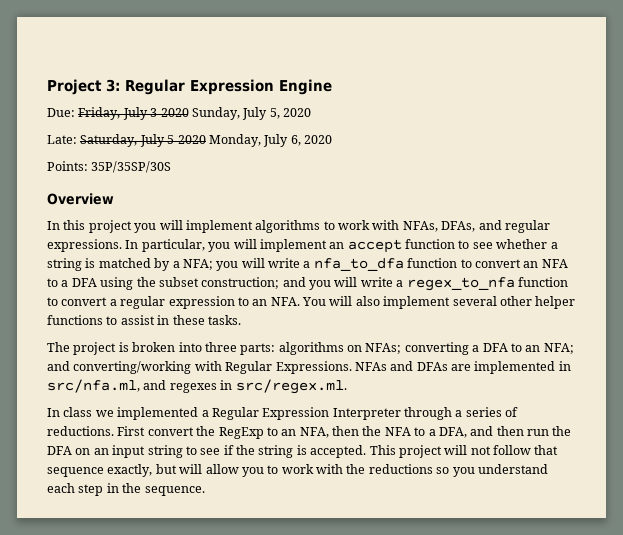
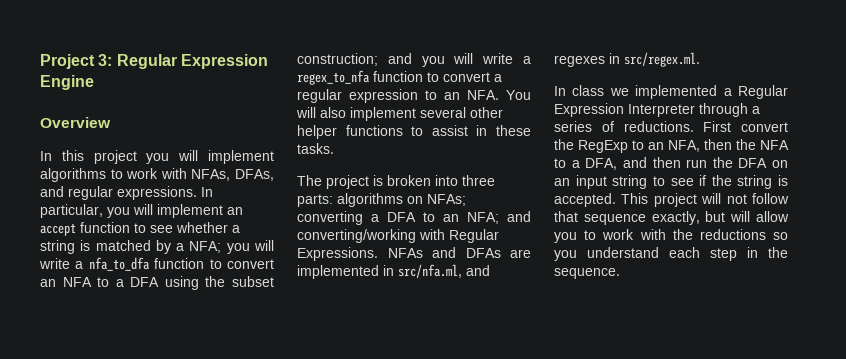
- Due: Friday, July 3 2020 Sunday, July 5, 2020
- Late: Saturday, July 5 2020 Monday, July 6, 2020
- Points: 35P/35SP/30S

